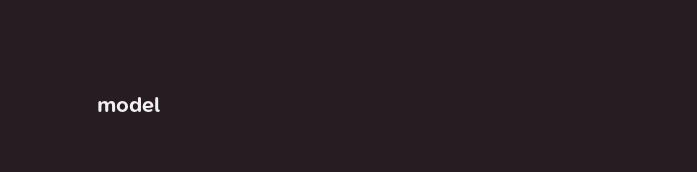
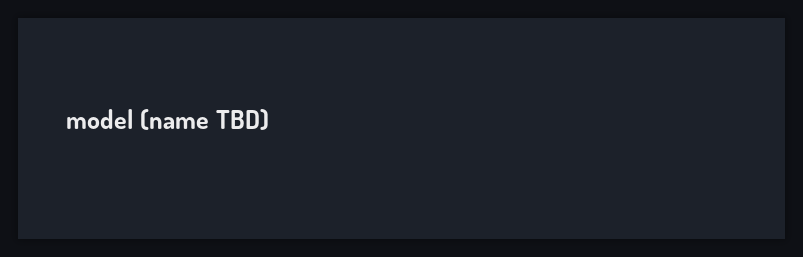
- model
+ model (name TBD)

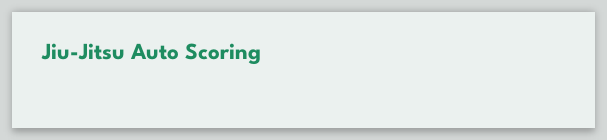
- model (name TBD)
+ Jiu-Jitsu Auto Scoring

